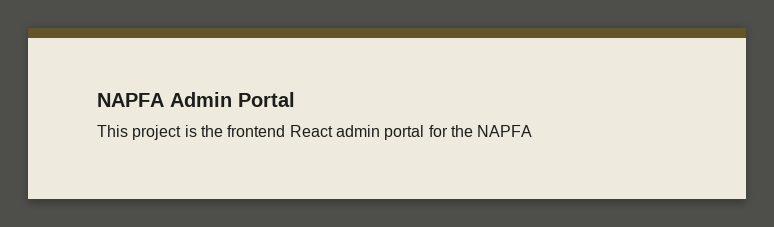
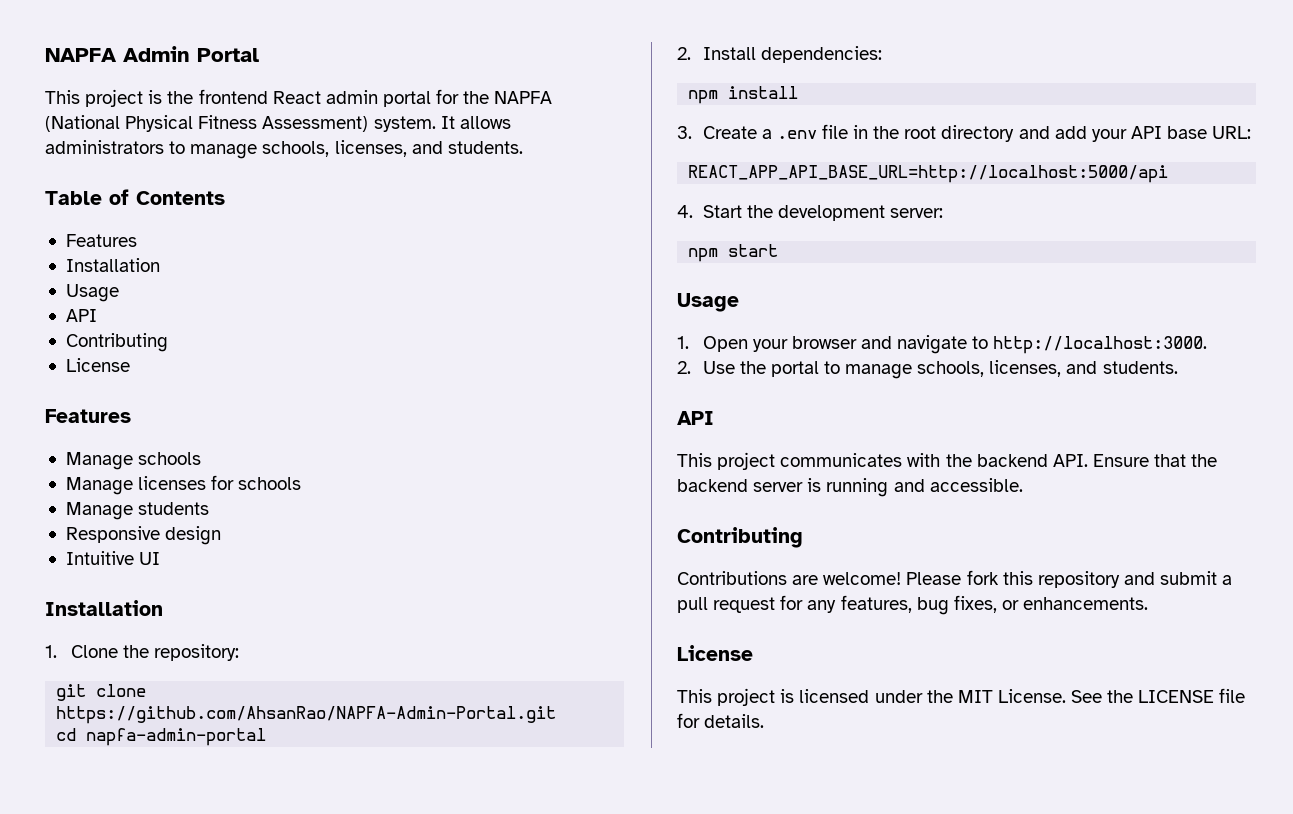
- This project is the frontend React admin portal for the NAPFA
+ This project is the frontend React admin portal for the NAPFA (National Physical Fitness Assessment) system. It allows administrators to manage schools, licenses, and students.
+ Table of Contents
+ Features
+ Installation
+ Usage
+ API
+ Contributing
+ License
+ Features
+ Manage schools
+ Manage licenses for schools
+ Manage students
+ Responsive design
+ Intuitive UI
+ Installation
+ 1. Clone the repository:
+ git clone https://github.com/AhsanRao/NAPFA-Admin-Portal.git
+ cd napfa-admin-portal
+ 2. Install dependencies:
+ npm install
+ 3. Create a .env file in the root directory and add your API base URL:
+ REACT_APP_API_BASE_URL=http://localhost:5000/api
+ 4. Start the development server:
+ npm start
+ Usage
+ 1. Open your browser and navigate to http://localhost:3000.
+ 2. Use the portal to manage schools, licenses, and students.
+ API
+ This project communicates with the backend API. Ensure that the backend server is running and accessible.
+ Contributing
+ Contributions are welcome! Please fork this repository and submit a pull request for any features, bug fixes, or enhancements.
+ License
+ This project is licensed under the MIT License. See the LICENSE file for details.

